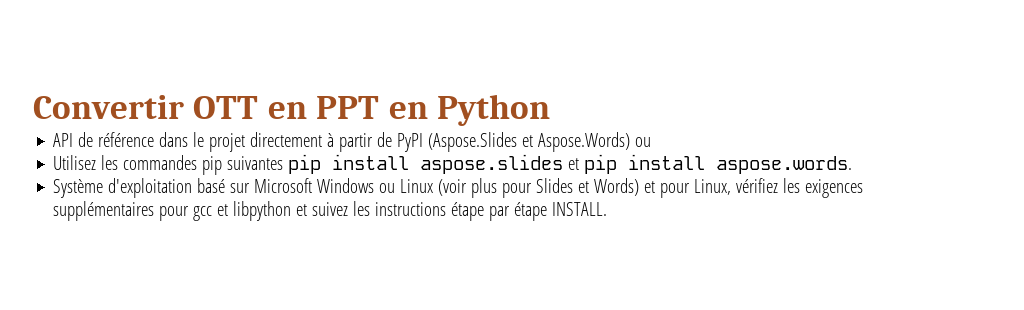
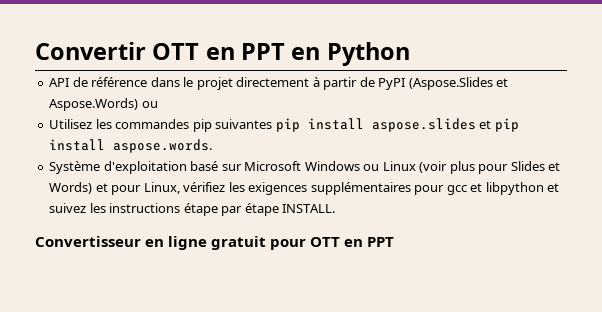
+ Convertisseur en ligne gratuit pour OTT en PPT

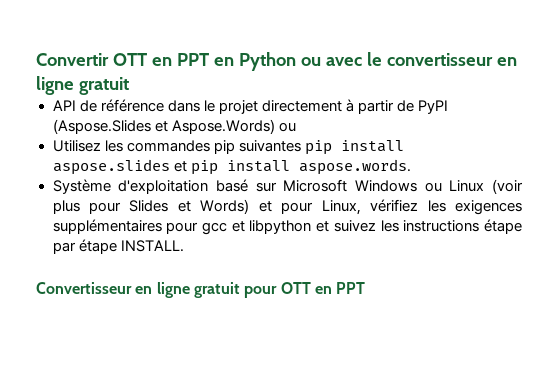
- Convertir OTT en PPT en Python
+ Convertir OTT en PPT en Python ou avec le convertisseur en ligne gratuit

